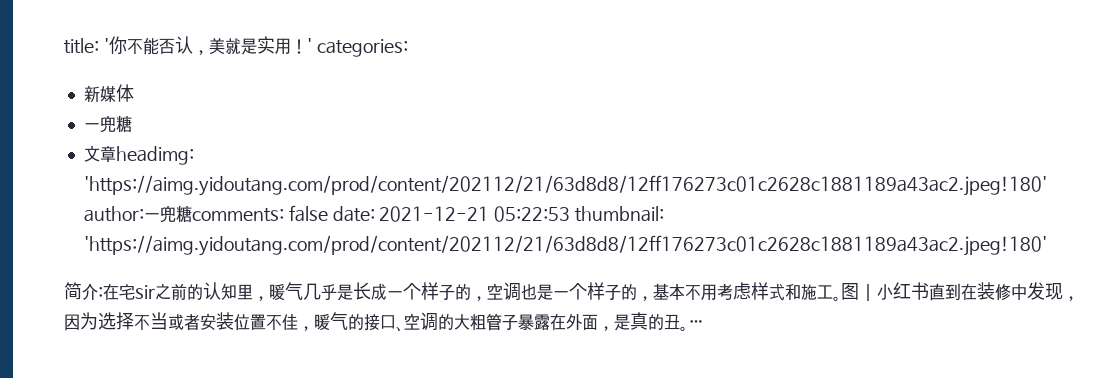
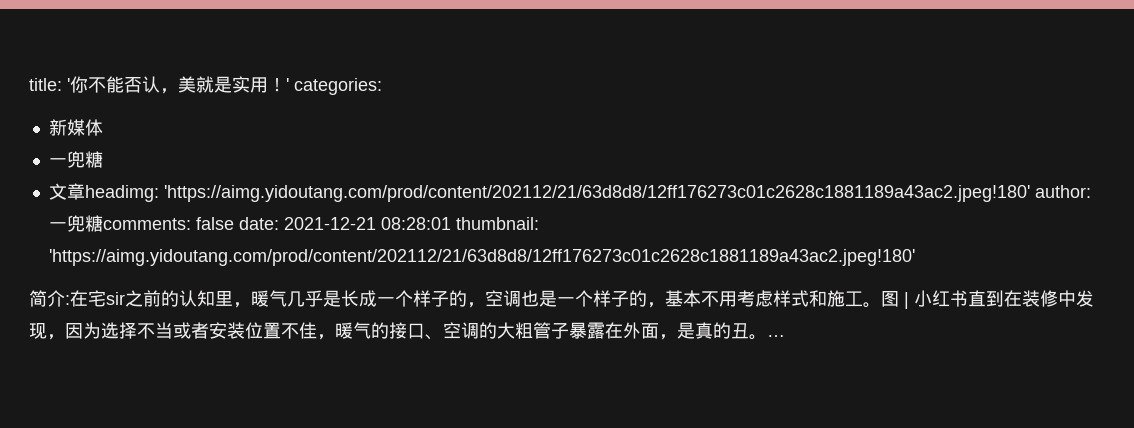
- 文章headimg: 'https://aimg.yidoutang.com/prod/content/202112/21/63d8d8/12ff176273c01c2628c1881189a43ac2.jpeg!180' author:一兜糖comments: false date: 2021-12-21 05:22:53 thumbnail: 'https://aimg.yidoutang.com/prod/content/202112/21/63d8d8/12ff176273c01c2628c1881189a43ac2.jpeg!180'
+ 文章headimg: 'https://aimg.yidoutang.com/prod/content/202112/21/63d8d8/12ff176273c01c2628c1881189a43ac2.jpeg!180' author:一兜糖comments: false date: 2021-12-21 08:28:01 thumbnail: 'https://aimg.yidoutang.com/prod/content/202112/21/63d8d8/12ff176273c01c2628c1881189a43ac2.jpeg!180'

